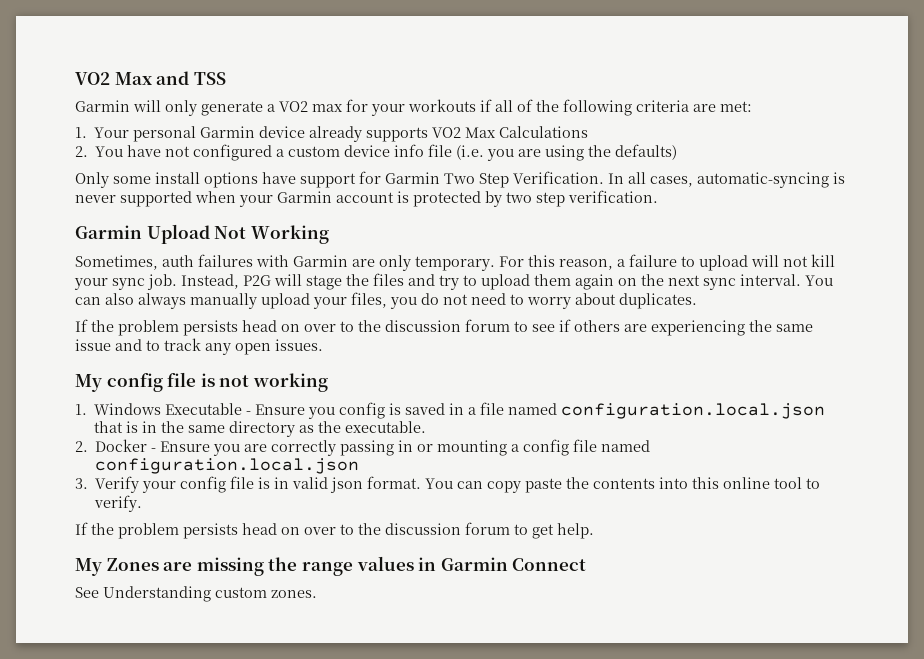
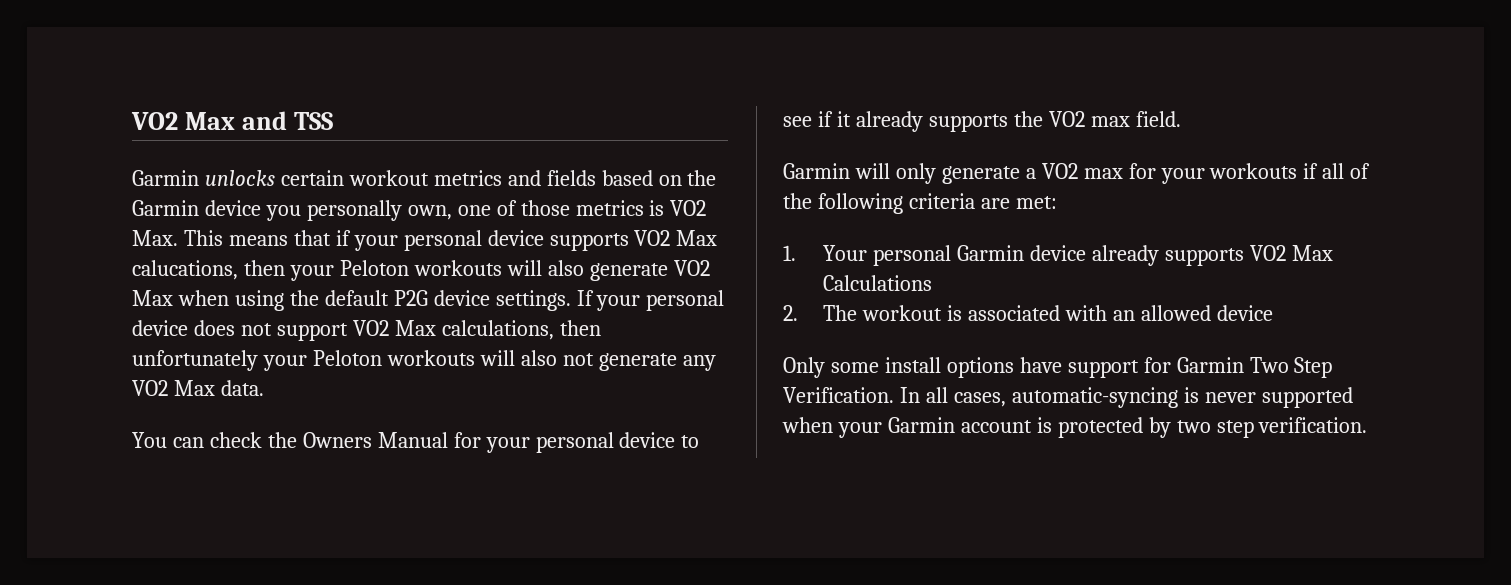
+ Garmin unlocks certain workout metrics and fields based on the Garmin device you personally own, one of those metrics is VO2 Max. This means that if your personal device supports VO2 Max calucations, then your Peloton workouts will also generate VO2 Max when using the default P2G device settings. If your personal device does not support VO2 Max calculations, then unfortunately your Peloton workouts will also not generate any VO2 Max data.
+ You can check the Owners Manual for your personal device to see if it already supports the VO2 max field.
- 2. You have not configured a custom device info file (i.e. you are using the defaults)
+ 2. The workout is associated with an allowed device
- Garmin Upload Not Working
- Sometimes, auth failures with Garmin are only temporary. For this reason, a failure to upload will not kill your sync job. Instead, P2G will stage the files and try to upload them again on the next sync interval. You can also always manually upload your files, you do not need to worry about duplicates.
- If the problem persists head on over to the discussion forum to see if others are experiencing the same issue and to track any open issues.
- My config file is not working
- 1. Windows Executable - Ensure you config is saved in a file named configuration.local.json that is in the same directory as the executable.
- 2. Docker - Ensure you are correctly passing in or mounting a config file named configuration.local.json
- 3. Verify your config file is in valid json format. You can copy paste the contents into this online tool to verify.
- If the problem persists head on over to the discussion forum to get help.
- My Zones are missing the range values in Garmin Connect
- See Understanding custom zones.

